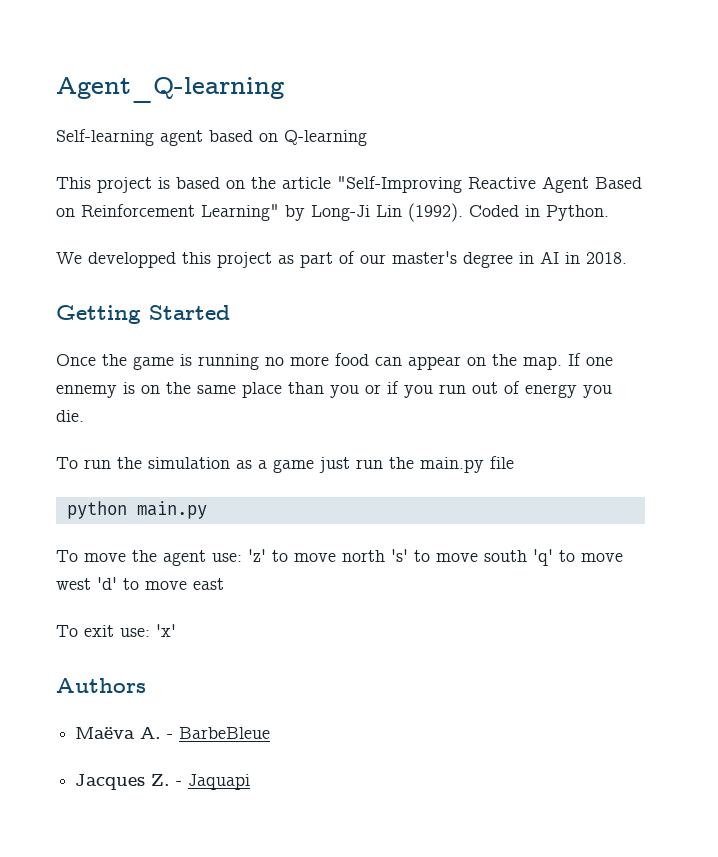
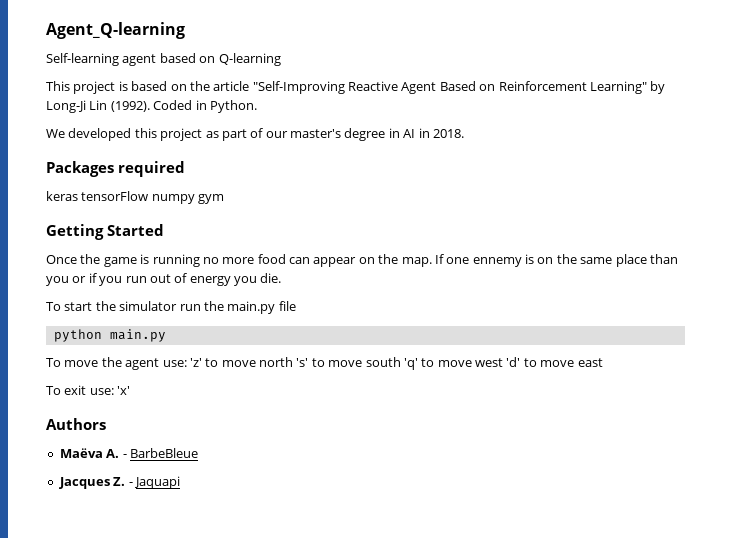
- We developped this project as part of our master's degree in AI in 2018.
+ We developed this project as part of our master's degree in AI in 2018.
+ Packages required
+ keras tensorFlow numpy gym
- To run the simulation as a game just run the main.py file
+ To start the simulator run the main.py file

